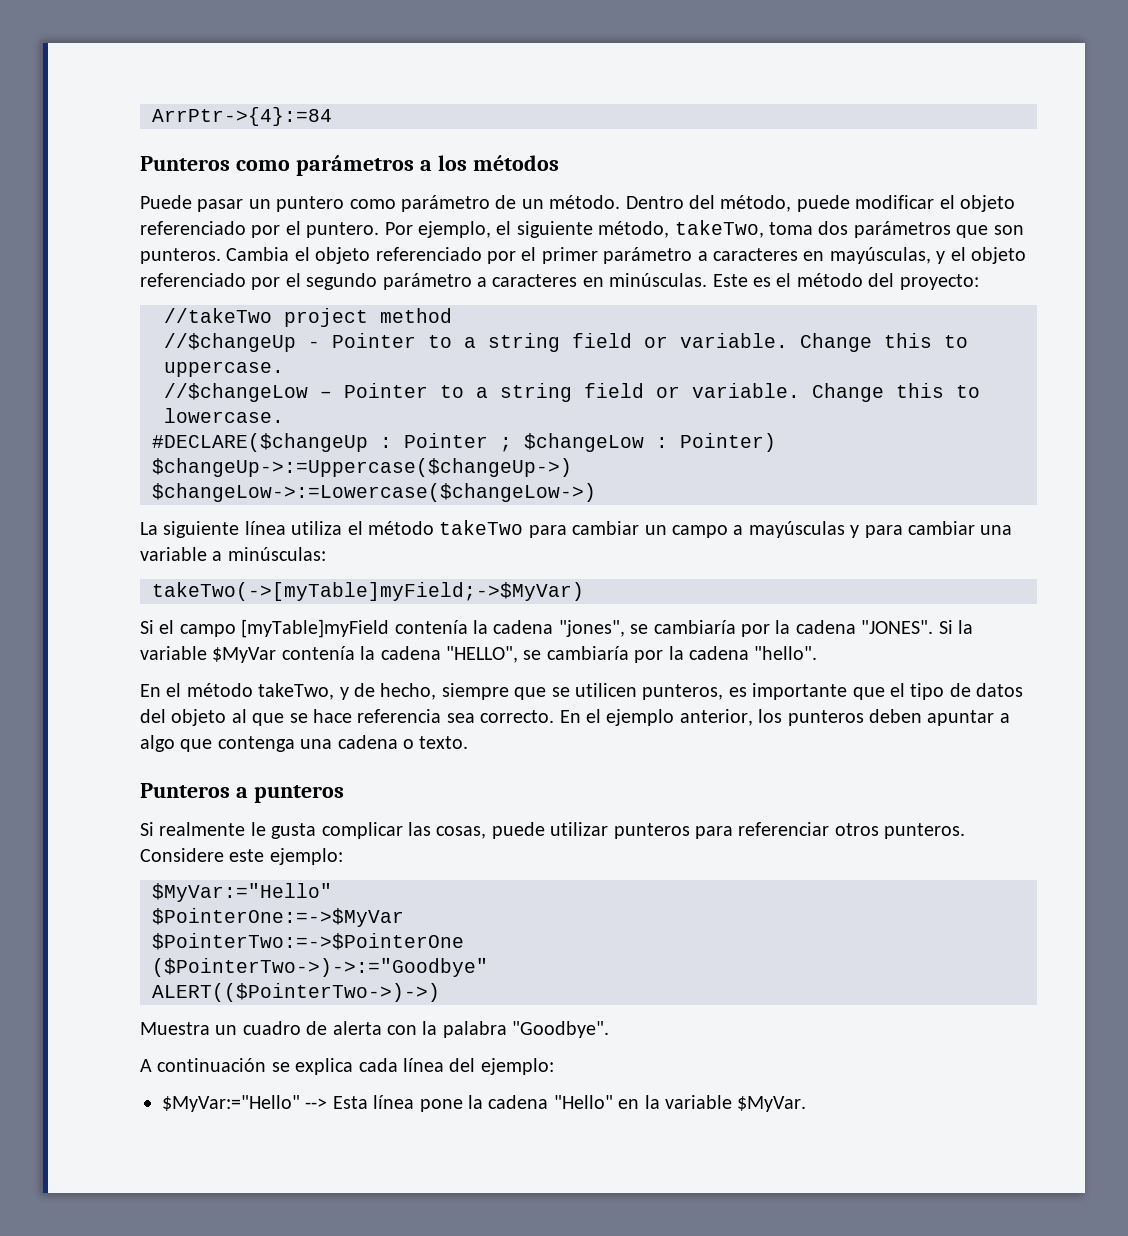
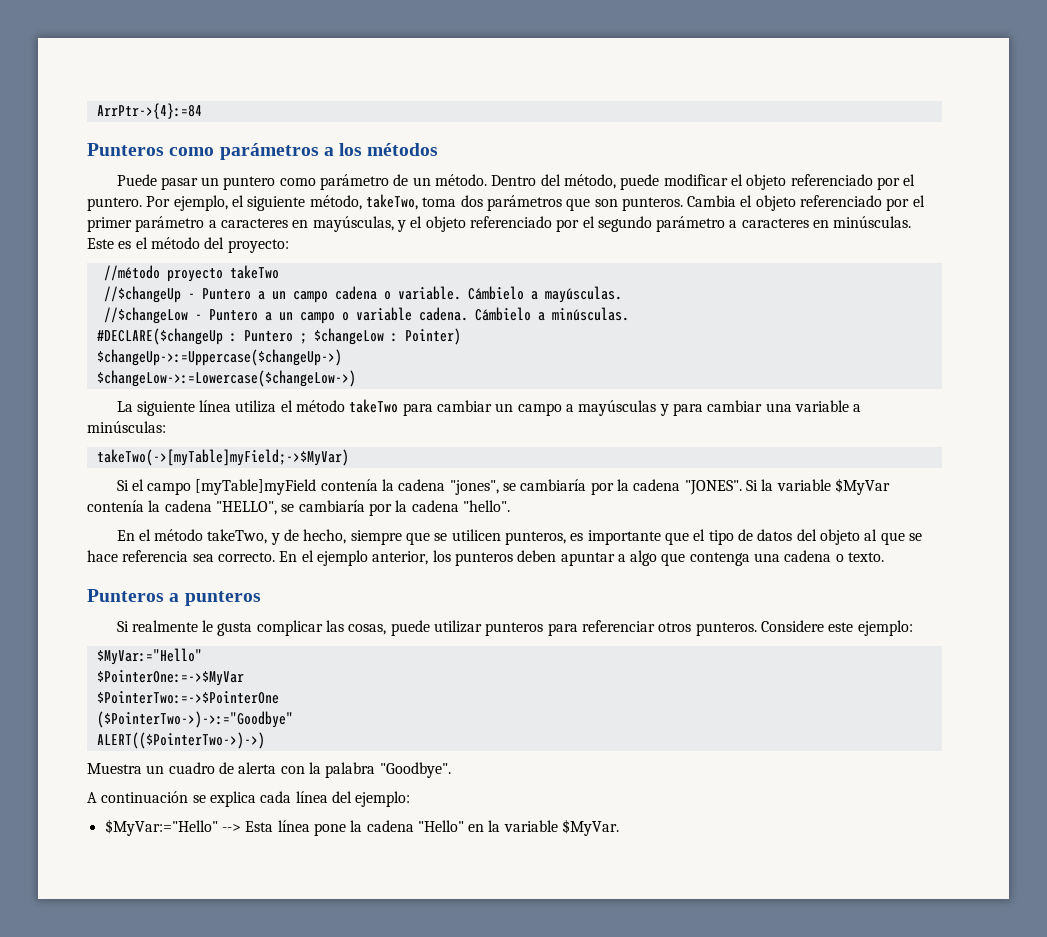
- //takeTwo project method
+ //método proyecto takeTwo
- //$changeUp - Pointer to a string field or variable. Change this to uppercase.
- //$changeLow – Pointer to a string field or variable. Change this to lowercase.
+ //$changeUp - Puntero a un campo cadena o variable. Cámbielo a mayúsculas.
+ //$changeLow - Puntero a un campo o variable cadena. Cámbielo a minúsculas.
- #DECLARE($changeUp : Pointer ; $changeLow : Pointer)
+ #DECLARE($changeUp : Puntero ; $changeLow : Pointer)

